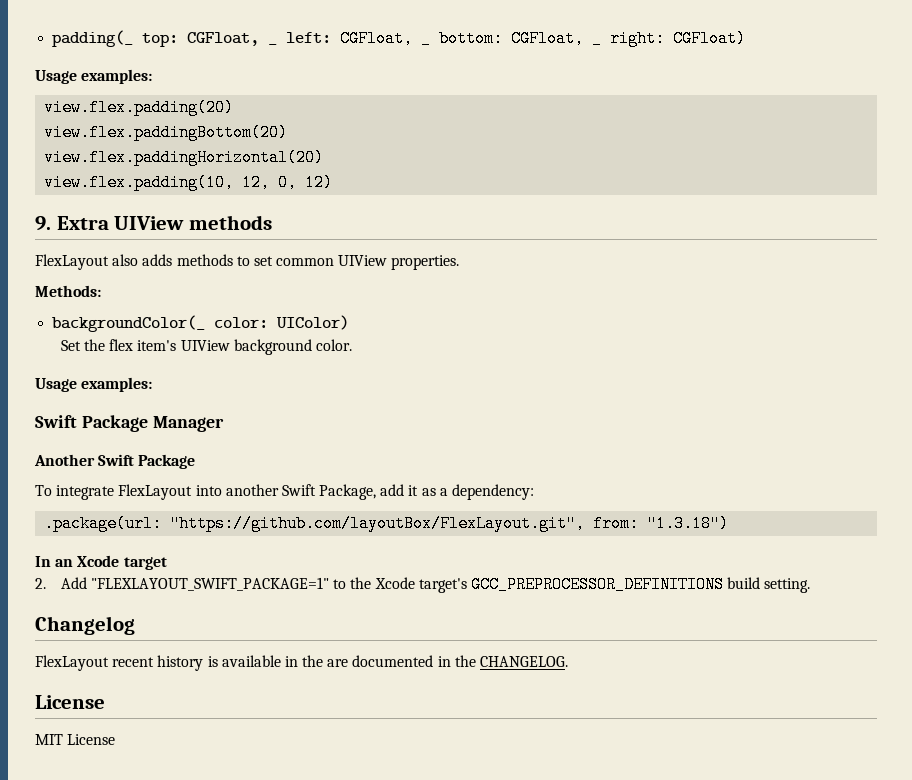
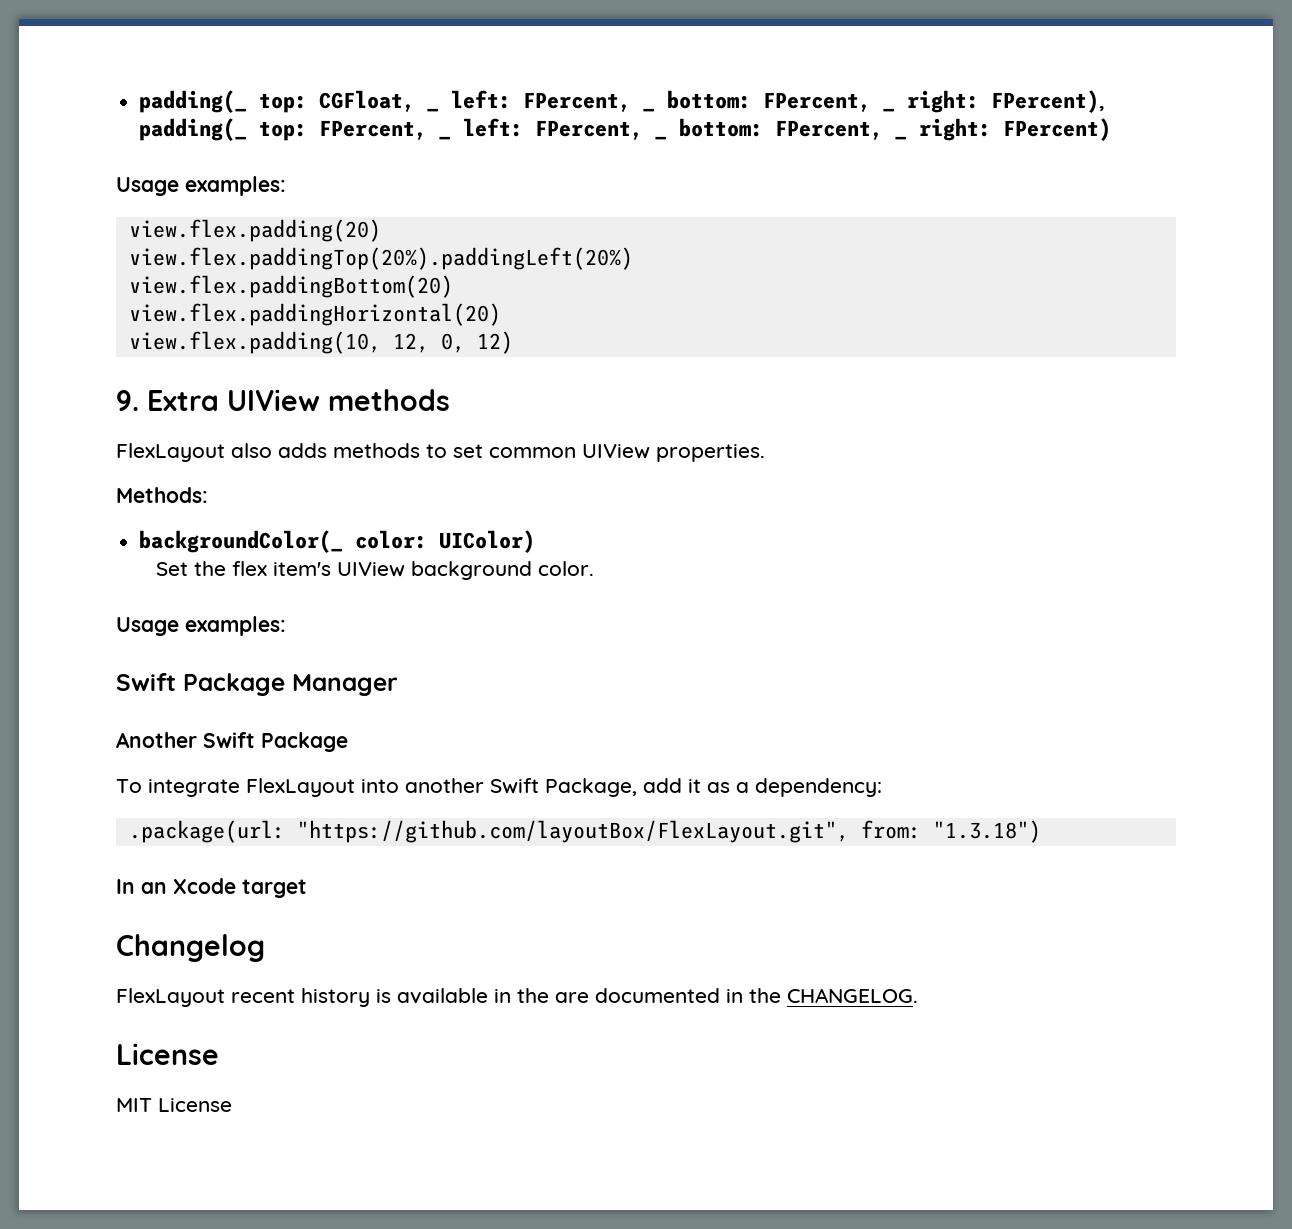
- padding(_ top: CGFloat, _ left: CGFloat, _ bottom: CGFloat, _ right: CGFloat)
+ padding(_ top: CGFloat, _ left: FPercent, _ bottom: FPercent, _ right: FPercent), padding(_ top: FPercent, _ left: FPercent, _ bottom: FPercent, _ right: FPercent)
+ view.flex.paddingTop(20%).paddingLeft(20%)
- 2. Add "FLEXLAYOUT_SWIFT_PACKAGE=1" to the Xcode target's GCC_PREPROCESSOR_DEFINITIONS build setting.

